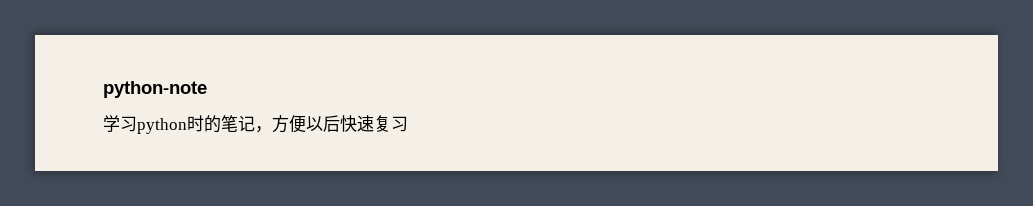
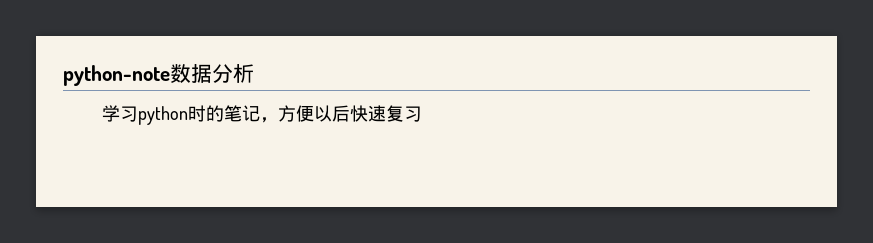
- python-note
+ python-note数据分析

